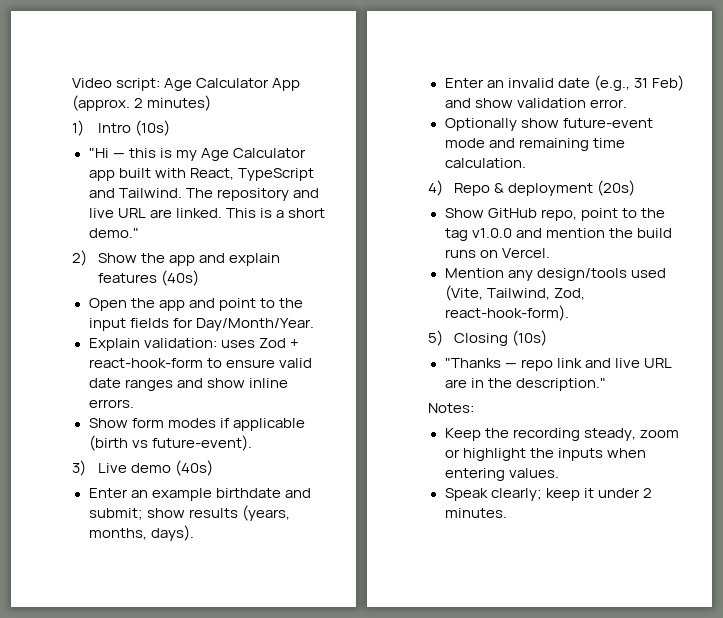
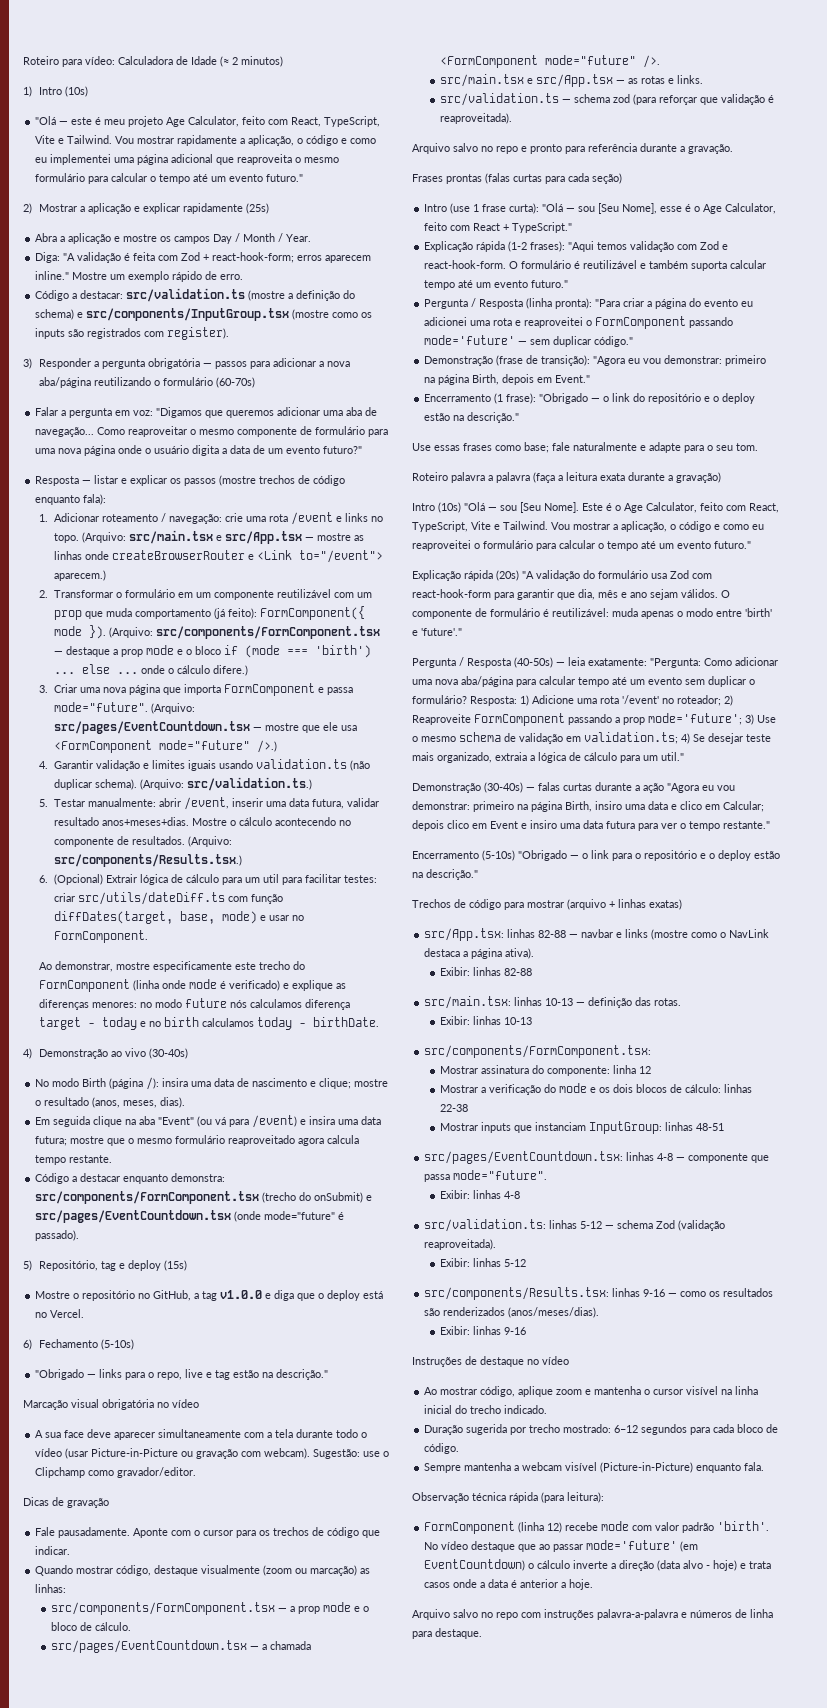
- Video script: Age Calculator App (approx. 2 minutes)
+ Roteiro para vídeo: Calculadora de Idade (≈ 2 minutos)
  1) Intro (10s)
- "Hi — this is my Age Calculator app built with React, TypeScript and Tailwind. The repository and live URL are linked. This is a short demo."
- 2) Show the app and explain features (40s)
- Open the app and point to the input fields for Day/Month/Year.
- Explain validation: uses Zod + react-hook-form to ensure valid date ranges and show inline errors.
- Show form modes if applicable (birth vs future-event).
- 3) Live demo (40s)
- Enter an example birthdate and submit; show results (years, months, days).
- Enter an invalid date (e.g., 31 Feb) and show validation error.
- Optionally show future-event mode and remaining time calculation.
- 4) Repo & deployment (20s)
- Show GitHub repo, point to the tag v1.0.0 and mention the build runs on Vercel.
- Mention any design/tools used (Vite, Tailwind, Zod, react-hook-form).
- 5) Closing (10s)
- "Thanks — repo link and live URL are in the description."
- Notes:
- Keep the recording steady, zoom or highlight the inputs when entering values.
- Speak clearly; keep it under 2 minutes.
+ "Olá — este é meu projeto Age Calculator, feito com React, TypeScript, Vite e Tailwind. Vou mostrar rapidamente a aplicação, o código e como eu implementei uma página adicional que reaproveita o mesmo formulário para calcular o tempo até um evento futuro."
+ 2) Mostrar a aplicação e explicar rapidamente (25s)
+ Abra a aplicação e mostre os campos Day / Month / Year.
+ Diga: "A validação é feita com Zod + react-hook-form; erros aparecem inline." Mostre um exemplo rápido de erro.
+ Código a destacar: src/validation.ts (mostre a definição do schema) e src/components/InputGroup.tsx (mostre como os inputs são registrados com register).
+ 3) Responder a pergunta obrigatória — passos para adicionar a nova aba/página reutilizando o formulário (60-70s)
+ Falar a pergunta em voz: "Digamos que queremos adicionar uma aba de navegação... Como reaproveitar o mesmo componente de formulário para uma nova página onde o usuário digita a data de um evento futuro?"
+ Resposta — listar e explicar os passos (mostre trechos de código enquanto fala):
+ 1. Adicionar roteamento / navegação: crie uma rota /event e links no topo. (Arquivo: src/main.tsx e src/App.tsx — mostre as linhas onde createBrowserRouter e <Link to="/event"> aparecem.)
+ 2. Transformar o formulário em um componente reutilizável com um prop que muda comportamento (já feito): FormComponent({ mode }). (Arquivo: src/components/FormComponent.tsx — destaque a prop mode e o bloco if (mode === 'birth') ... else ... onde o cálculo difere.)
+ 3. Criar uma nova página que importa FormComponent e passa mode="future". (Arquivo: src/pages/EventCountdown.tsx — mostre que ele usa <FormComponent mode="future" />.)
+ 4. Garantir validação e limites iguais usando validation.ts (não duplicar schema). (Arquivo: src/validation.ts.)
+ 5. Testar manualmente: abrir /event, inserir uma data futura, validar resultado anos+meses+dias. Mostre o cálculo acontecendo no componente de resultados. (Arquivo: src/components/Results.tsx.)
+ 6. (Opcional) Extrair lógica de cálculo para um util para facilitar testes: criar src/utils/dateDiff.ts com função diffDates(target, base, mode) e usar no FormComponent.
+ Ao demonstrar, mostre especificamente este trecho do FormComponent (linha onde mode é verificado) e explique as diferenças menores: no modo future nós calculamos diferença target - today e no birth calculamos today - birthDate.
+ 4) Demonstração ao vivo (30-40s)
+ No modo Birth (página /): insira uma data de nascimento e clique; mostre o resultado (anos, meses, dias).
+ Em seguida clique na aba "Event" (ou vá para /event) e insira uma data futura; mostre que o mesmo formulário reaproveitado agora calcula tempo restante.
+ Código a destacar enquanto demonstra: src/components/FormComponent.tsx (trecho do onSubmit) e src/pages/EventCountdown.tsx (onde mode="future" é passado).
+ 5) Repositório, tag e deploy (15s)
+ Mostre o repositório no GitHub, a tag v1.0.0 e diga que o deploy está no Vercel.
+ 6) Fechamento (5-10s)
+ "Obrigado — links para o repo, live e tag estão na descrição."
+ Marcação visual obrigatória no vídeo
+ A sua face deve aparecer simultaneamente com a tela durante todo o vídeo (usar Picture-in-Picture ou gravação com webcam). Sugestão: use o Clipchamp como gravador/editor.
+ Dicas de gravação
+ Fale pausadamente. Aponte com o cursor para os trechos de código que indicar.
+ Quando mostrar código, destaque visualmente (zoom ou marcação) as linhas:
+ src/components/FormComponent.tsx — a prop mode e o bloco de cálculo.
+ src/pages/EventCountdown.tsx — a chamada <FormComponent mode="future" />.
+ src/main.tsx e src/App.tsx — as rotas e links.
+ src/validation.ts — schema zod (para reforçar que validação é reaproveitada).
+ Arquivo salvo no repo e pronto para referência durante a gravação.
+ Frases prontas (falas curtas para cada seção)
+ Intro (use 1 frase curta): "Olá — sou [Seu Nome], esse é o Age Calculator, feito com React + TypeScript."
+ Explicação rápida (1-2 frases): "Aqui temos validação com Zod e react-hook-form. O formulário é reutilizável e também suporta calcular tempo até um evento futuro."
+ Pergunta / Resposta (linha pronta): "Para criar a página do evento eu adicionei uma rota e reaproveitei o FormComponent passando mode='future' — sem duplicar código."
+ Demonstração (frase de transição): "Agora eu vou demonstrar: primeiro na página Birth, depois em Event."
+ Encerramento (1 frase): "Obrigado — o link do repositório e o deploy estão na descrição."
+ Use essas frases como base; fale naturalmente e adapte para o seu tom.
+ Roteiro palavra a palavra (faça a leitura exata durante a gravação)
+ Intro (10s) "Olá — sou [Seu Nome]. Este é o Age Calculator, feito com React, TypeScript, Vite e Tailwind. Vou mostrar a aplicação, o código e como eu reaproveitei o formulário para calcular o tempo até um evento futuro."
+ Explicação rápida (20s) "A validação do formulário usa Zod com react-hook-form para garantir que dia, mês e ano sejam válidos. O componente de formulário é reutilizável: muda apenas o modo entre 'birth' e 'future'."
+ Pergunta / Resposta (40-50s) — leia exatamente: "Pergunta: Como adicionar uma nova aba/página para calcular tempo até um evento sem duplicar o formulário? Resposta: 1) Adicione uma rota '/event' no roteador; 2) Reaproveite FormComponent passando a prop mode='future'; 3) Use o mesmo schema de validação em validation.ts; 4) Se desejar teste mais organizado, extraia a lógica de cálculo para um util."
+ Demonstração (30-40s) — falas curtas durante a ação "Agora eu vou demonstrar: primeiro na página Birth, insiro uma data e clico em Calcular; depois clico em Event e insiro uma data futura para ver o tempo restante."
+ Encerramento (5-10s) "Obrigado — o link para o repositório e o deploy estão na descrição."
+ Trechos de código para mostrar (arquivo + linhas exatas)
+ src/App.tsx: linhas 82-88 — navbar e links (mostre como o NavLink destaca a página ativa).
+ Exibir: linhas 82-88
+ src/main.tsx: linhas 10-13 — definição das rotas.
+ Exibir: linhas 10-13
+ src/components/FormComponent.tsx:
+ Mostrar assinatura do componente: linha 12
+ Mostrar a verificação do mode e os dois blocos de cálculo: linhas 22-38
+ Mostrar inputs que instanciam InputGroup: linhas 48-51
+ src/pages/EventCountdown.tsx: linhas 4-8 — componente que passa mode="future".
+ Exibir: linhas 4-8
+ src/validation.ts: linhas 5-12 — schema Zod (validação reaproveitada).
+ Exibir: linhas 5-12
+ src/components/Results.tsx: linhas 9-16 — como os resultados são renderizados (anos/meses/dias).
+ Exibir: linhas 9-16
+ Instruções de destaque no vídeo
+ Ao mostrar código, aplique zoom e mantenha o cursor visível na linha inicial do trecho indicado.
+ Duração sugerida por trecho mostrado: 6–12 segundos para cada bloco de código.
+ Sempre mantenha a webcam visível (Picture-in-Picture) enquanto fala.
+ Observação técnica rápida (para leitura):
+ FormComponent (linha 12) recebe mode com valor padrão 'birth'. No vídeo destaque que ao passar mode='future' (em EventCountdown) o cálculo inverte a direção (data alvo - hoje) e trata casos onde a data é anterior a hoje.
+ Arquivo salvo no repo com instruções palavra-a-palavra e números de linha para destaque.

